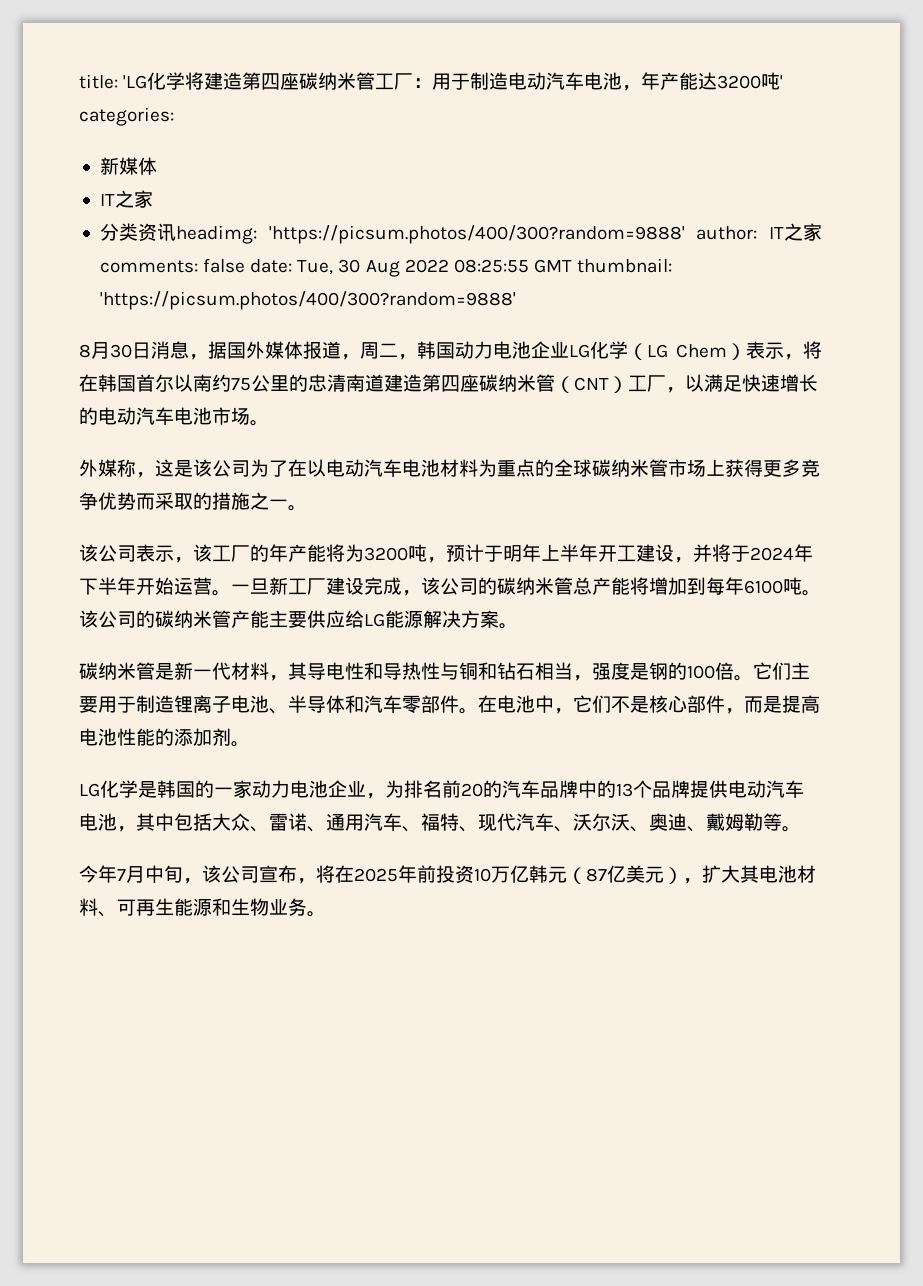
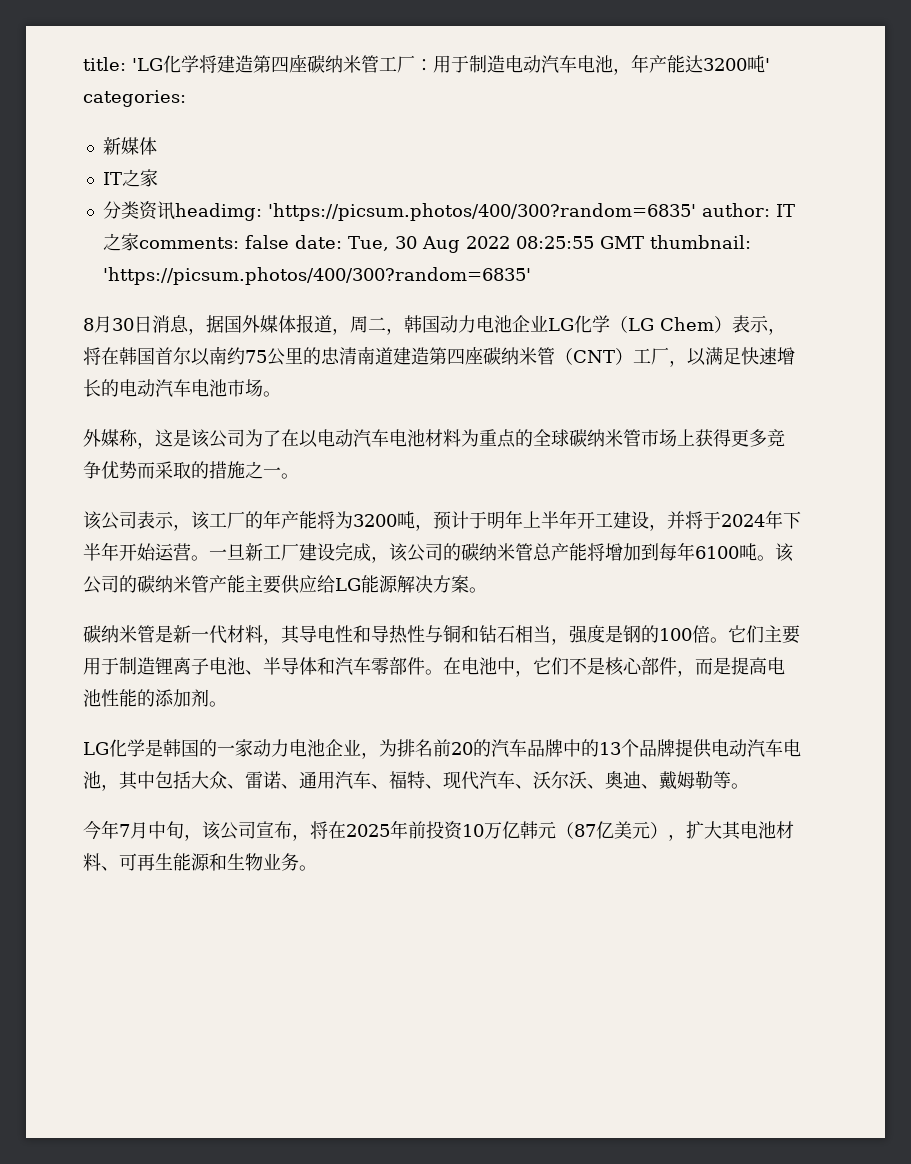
- 分类资讯headimg: 'https://picsum.photos/400/300?random=9888' author: IT之家comments: false date: Tue, 30 Aug 2022 08:25:55 GMT thumbnail: 'https://picsum.photos/400/300?random=9888'
+ 分类资讯headimg: 'https://picsum.photos/400/300?random=6835' author: IT之家comments: false date: Tue, 30 Aug 2022 08:25:55 GMT thumbnail: 'https://picsum.photos/400/300?random=6835'

